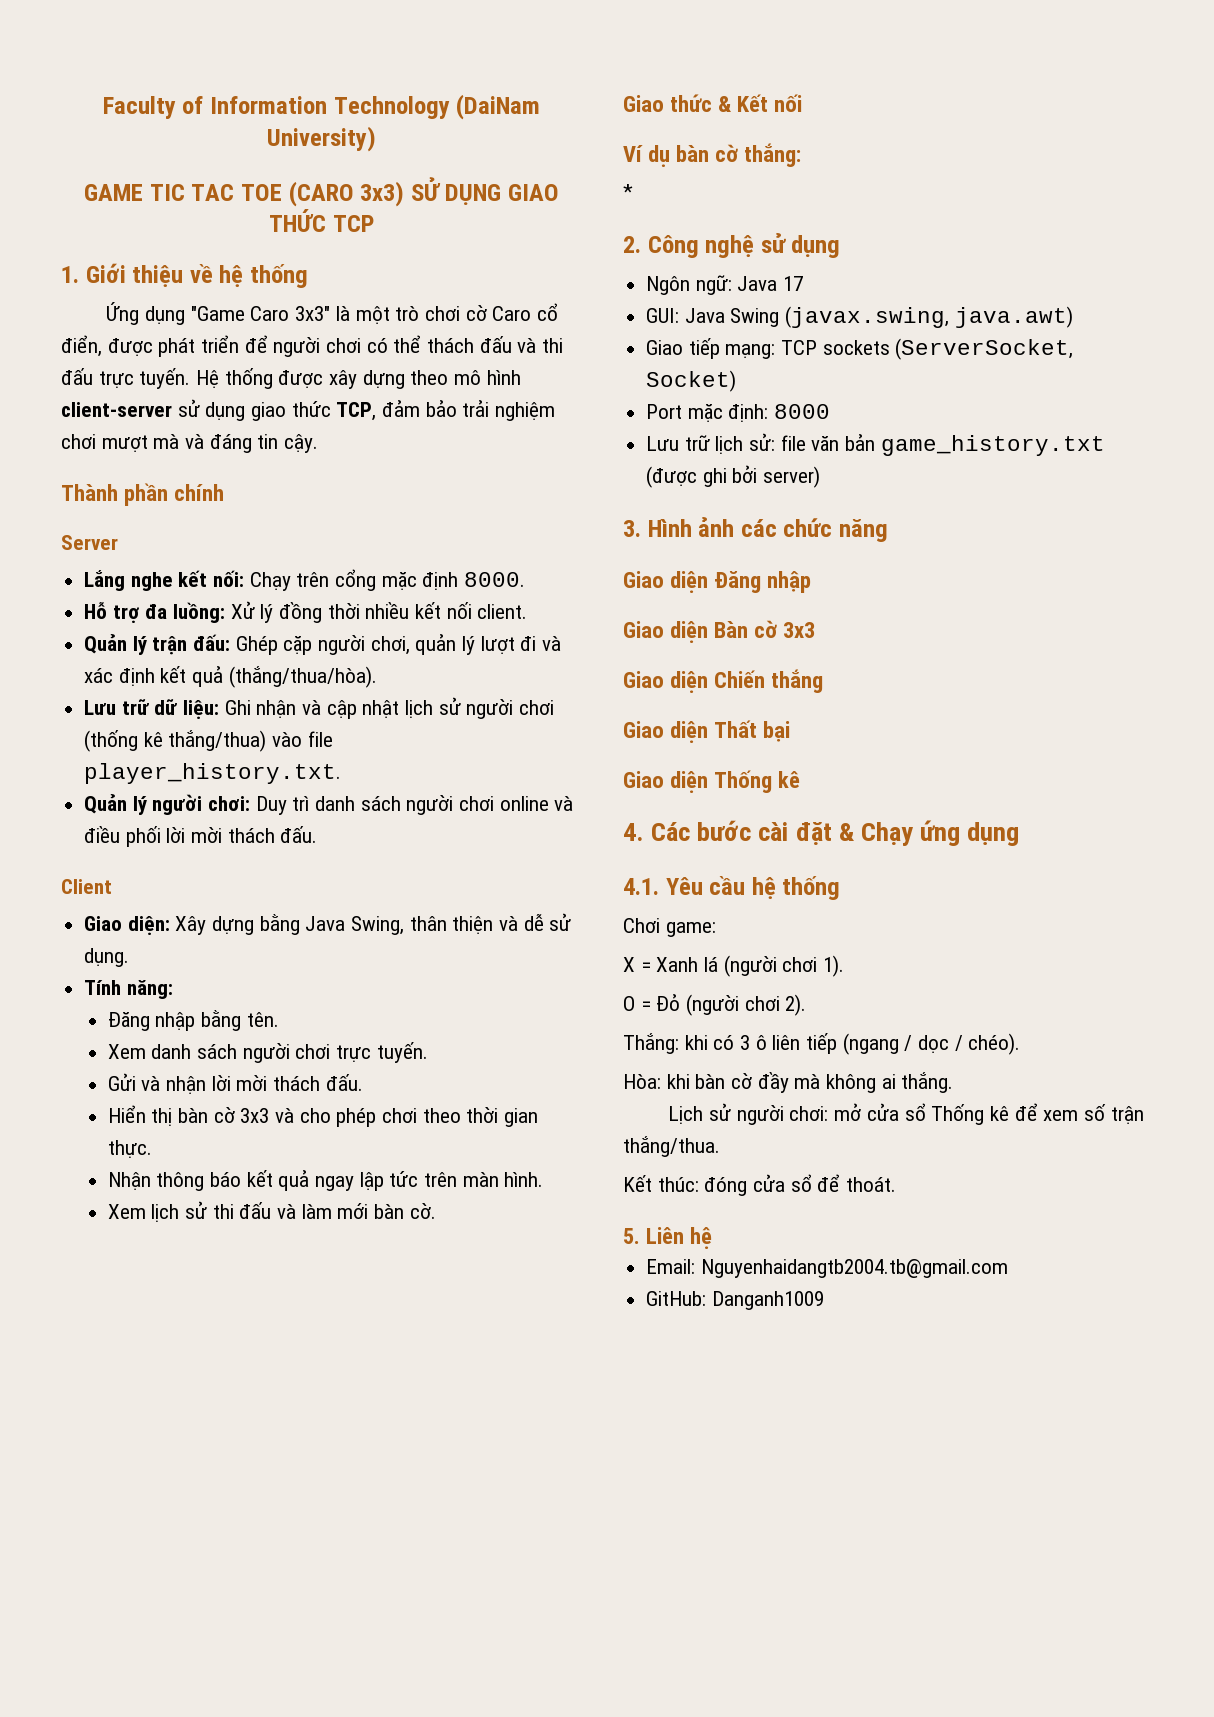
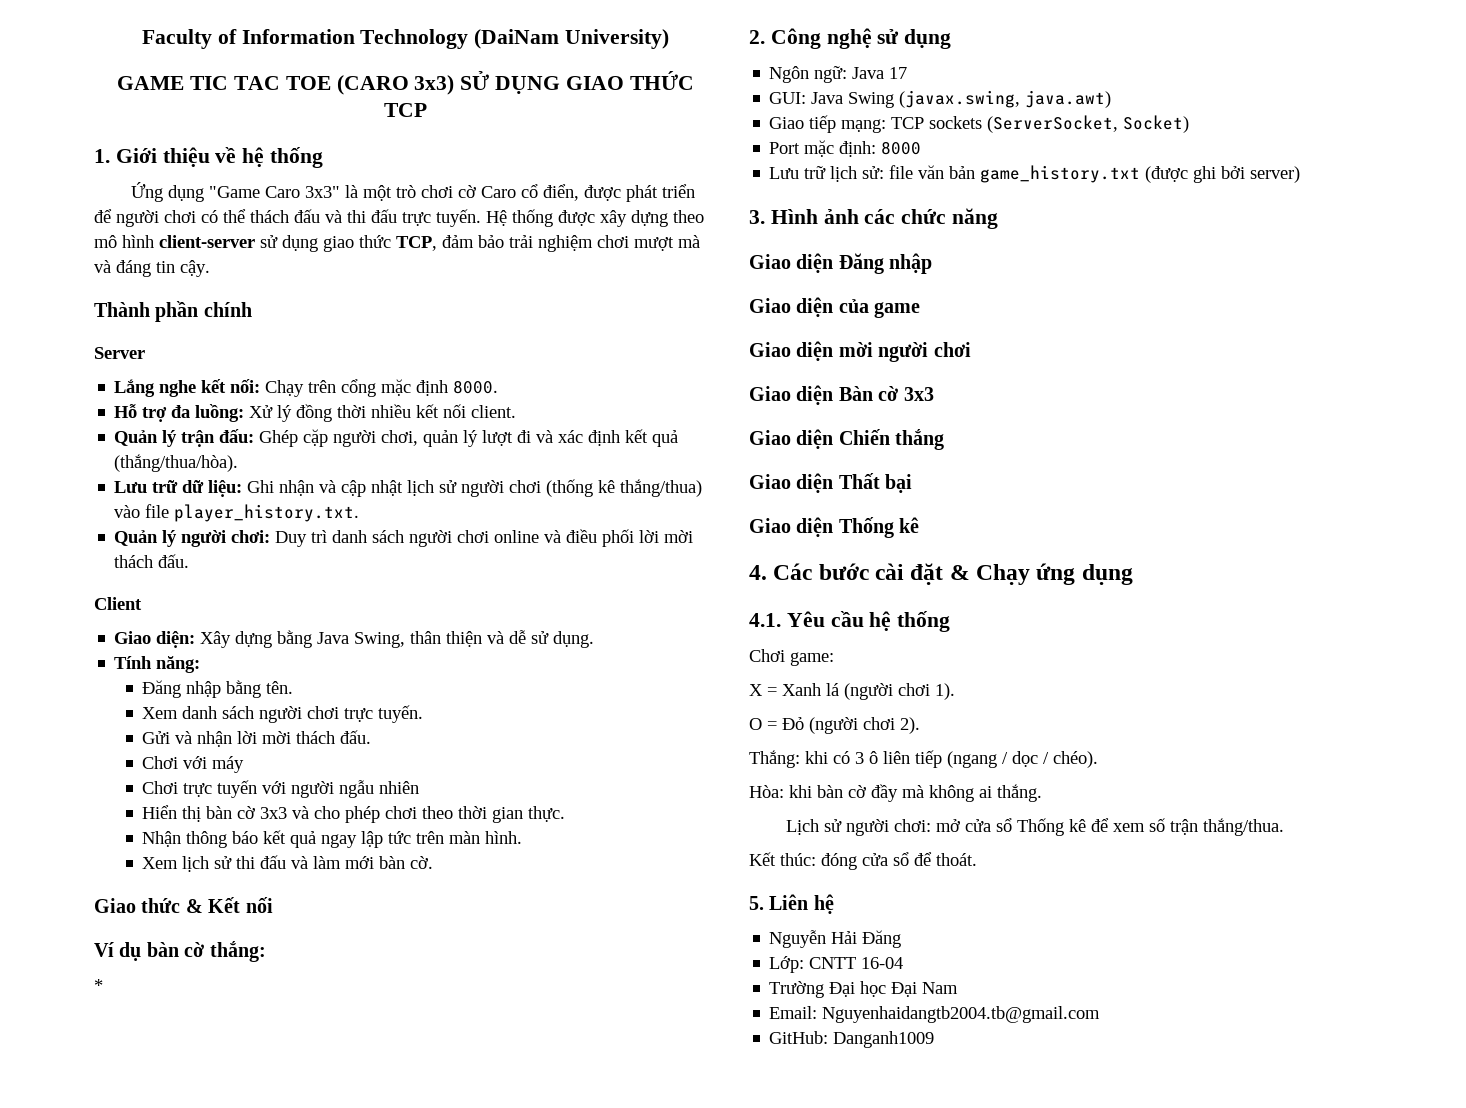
+ Chơi với máy
+ Chơi trực tuyến với người ngẫu nhiên
+ Giao diện của game
+ Giao diện mời người chơi
+ Nguyễn Hải Đăng
+ Lớp: CNTT 16-04
+ Trường Đại học Đại Nam

